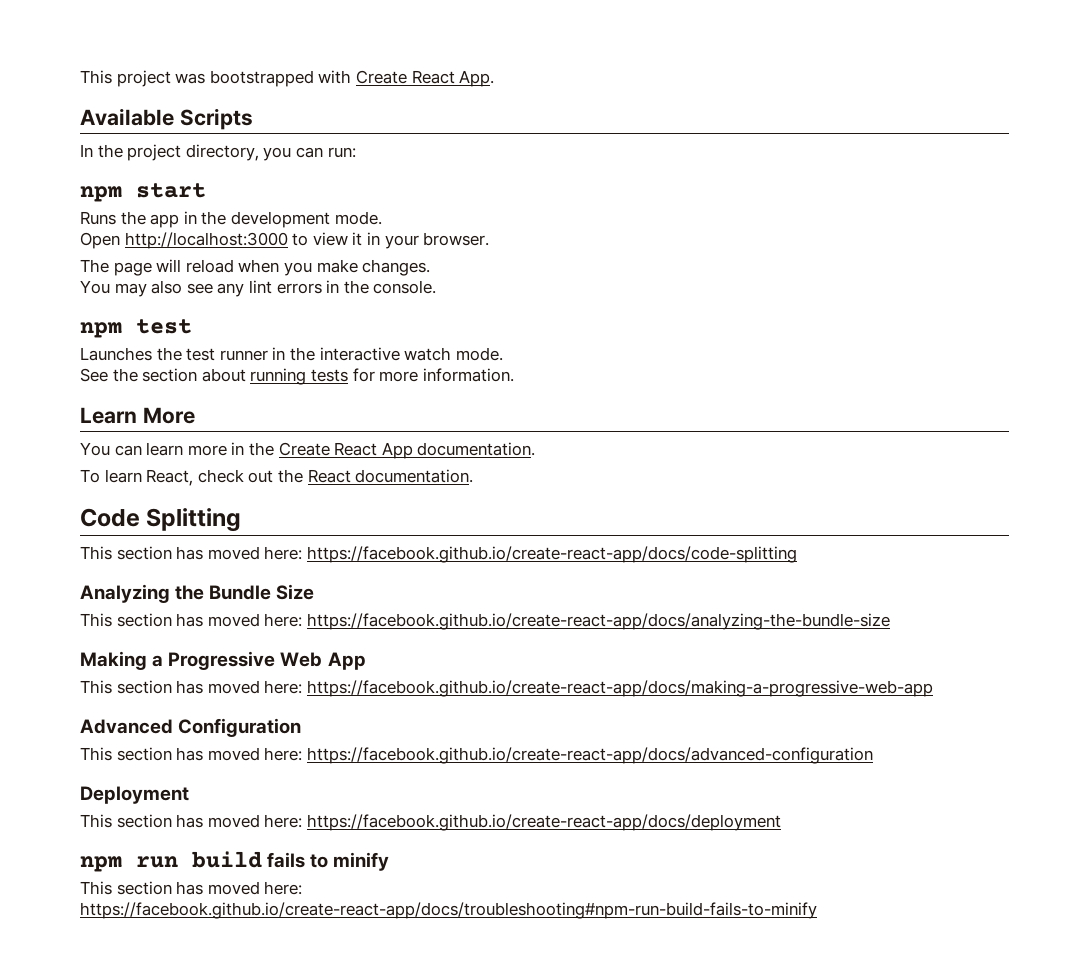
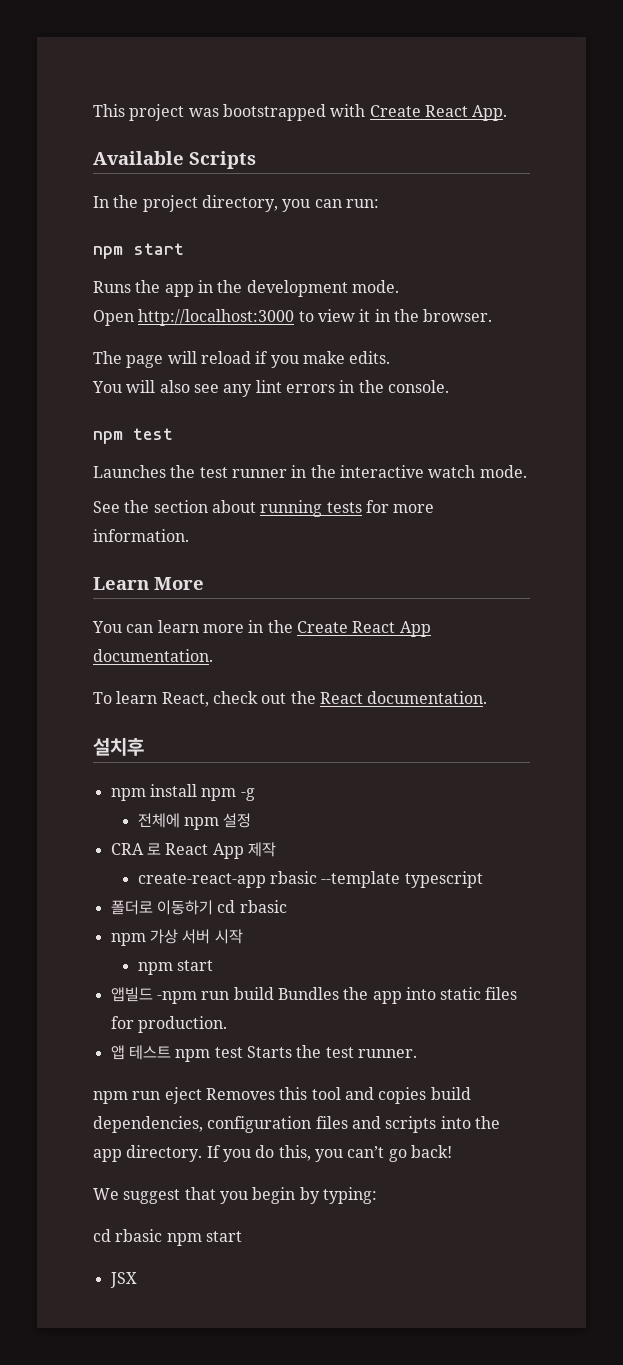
- Open http://localhost:3000 to view it in your browser.
+ Open http://localhost:3000 to view it in the browser.
- The page will reload when you make changes.
- You may also see any lint errors in the console.
+ The page will reload if you make edits.
+ You will also see any lint errors in the console.
- Code Splitting
- This section has moved here: https://facebook.github.io/create-react-app/docs/code-splitting
- Analyzing the Bundle Size
- This section has moved here: https://facebook.github.io/create-react-app/docs/analyzing-the-bundle-size
- Making a Progressive Web App
- This section has moved here: https://facebook.github.io/create-react-app/docs/making-a-progressive-web-app
- Advanced Configuration
- This section has moved here: https://facebook.github.io/create-react-app/docs/advanced-configuration
- Deployment
- This section has moved here: https://facebook.github.io/create-react-app/docs/deployment
- npm run build fails to minify
- This section has moved here: https://facebook.github.io/create-react-app/docs/troubleshooting#npm-run-build-fails-to-minify
+ 설치후
+ npm install npm -g
+ 전체에 npm 설정
+ CRA 로 React App 제작
+ create-react-app rbasic --template typescript
+ 폴더로 이동하기 cd rbasic
+ npm 가상 서버 시작
+ npm start
+ 앱빌드 -npm run build Bundles the app into static files for production.
+ 앱 테스트 npm test Starts the test runner.
+ npm run eject Removes this tool and copies build dependencies, configuration files and scripts into the app directory. If you do this, you can’t go back!
+ We suggest that you begin by typing:
+ cd rbasic npm start
+ JSX

